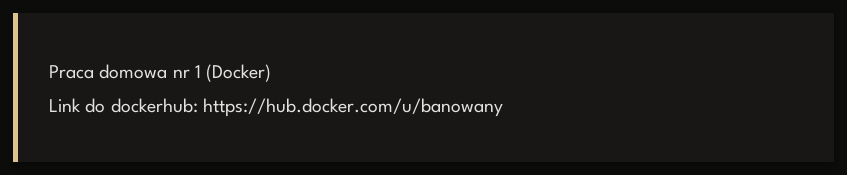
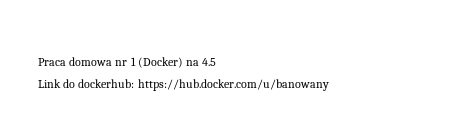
- Praca domowa nr 1 (Docker)
+ Praca domowa nr 1 (Docker) na 4.5

